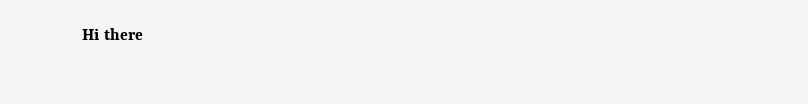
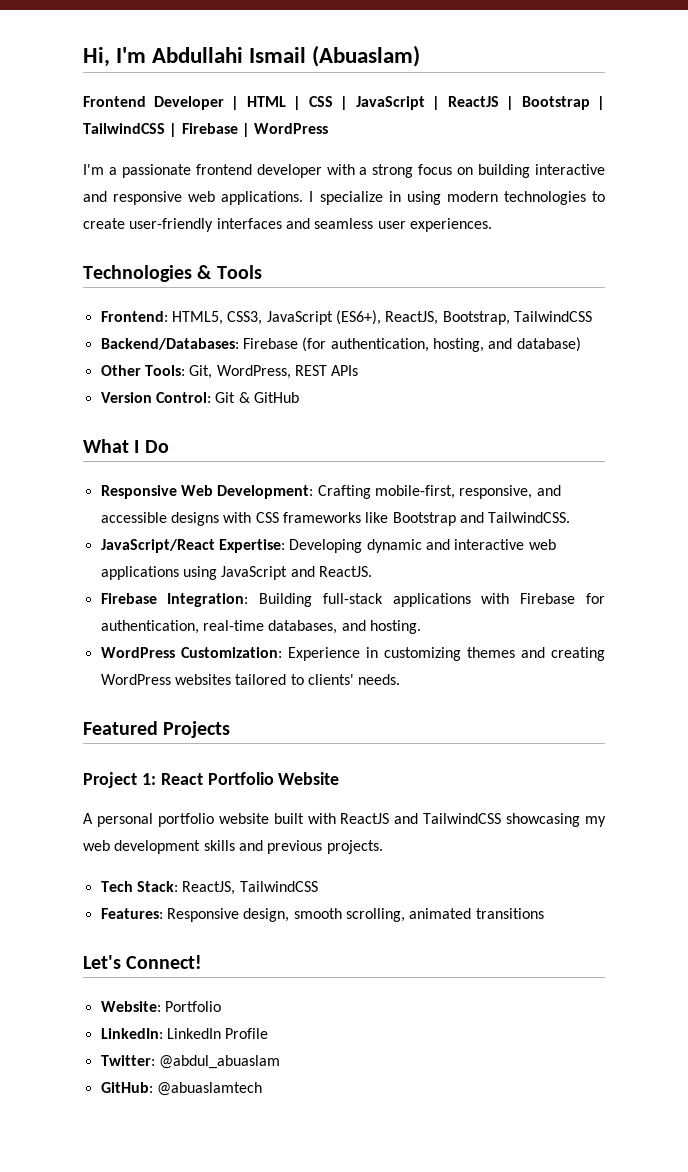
- Hi there
+ Hi, I'm Abdullahi Ismail (Abuaslam)
+ Frontend Developer | HTML | CSS | JavaScript | ReactJS | Bootstrap | TailwindCSS | Firebase | WordPress
+ I'm a passionate frontend developer with a strong focus on building interactive and responsive web applications. I specialize in using modern technologies to create user-friendly interfaces and seamless user experiences.
+ Technologies & Tools
+ Frontend: HTML5, CSS3, JavaScript (ES6+), ReactJS, Bootstrap, TailwindCSS
+ Backend/Databases: Firebase (for authentication, hosting, and database)
+ Other Tools: Git, WordPress, REST APIs
+ Version Control: Git & GitHub
+ What I Do
+ Responsive Web Development: Crafting mobile-first, responsive, and accessible designs with CSS frameworks like Bootstrap and TailwindCSS.
+ JavaScript/React Expertise: Developing dynamic and interactive web applications using JavaScript and ReactJS.
+ Firebase Integration: Building full-stack applications with Firebase for authentication, real-time databases, and hosting.
+ WordPress Customization: Experience in customizing themes and creating WordPress websites tailored to clients' needs.
+ Featured Projects
+ Project 1: React Portfolio Website
+ A personal portfolio website built with ReactJS and TailwindCSS showcasing my web development skills and previous projects.
+ Tech Stack: ReactJS, TailwindCSS
+ Features: Responsive design, smooth scrolling, animated transitions
+ Let's Connect!
+ Website: Portfolio
+ LinkedIn: LinkedIn Profile
+ Twitter: @abdul_abuaslam
+ GitHub: @abuaslamtech

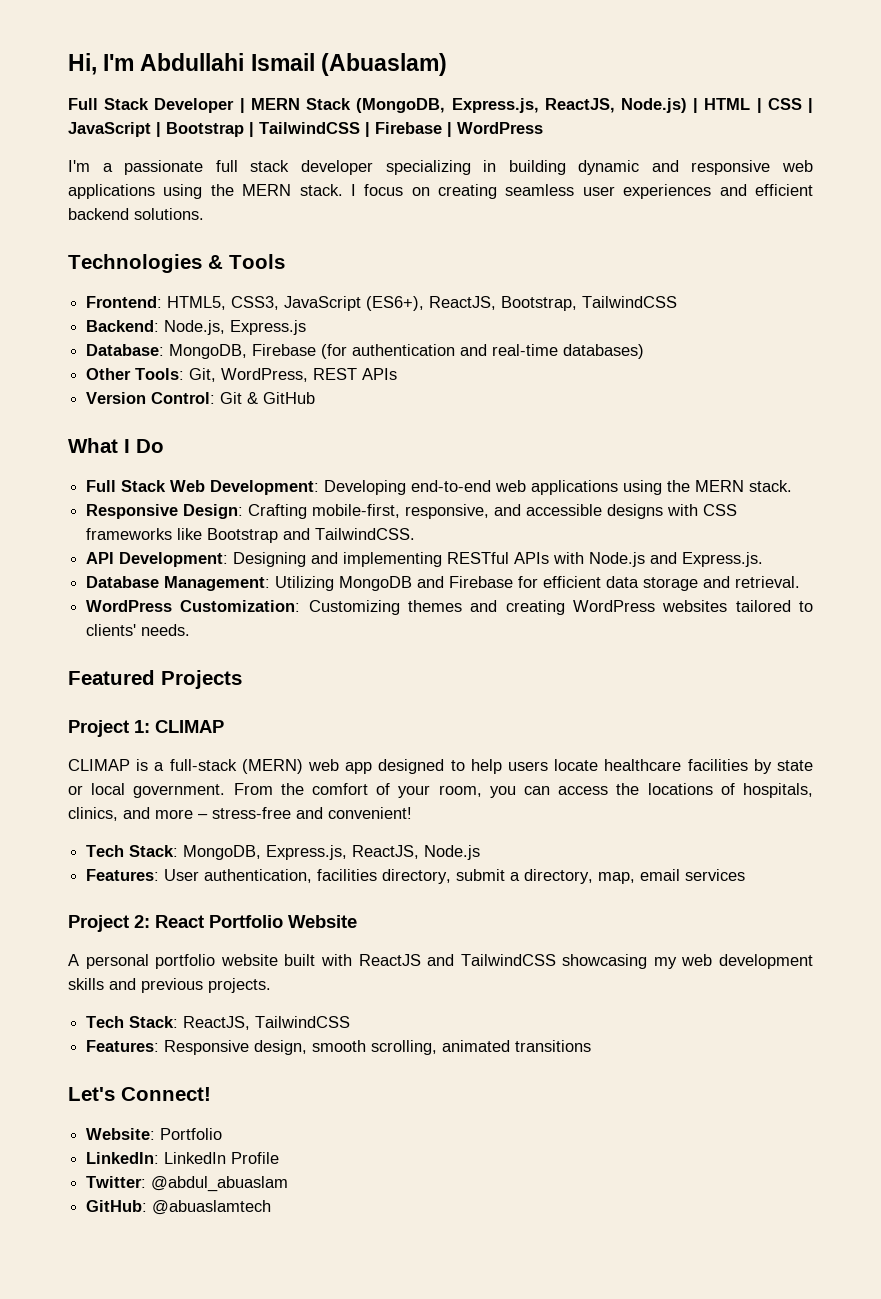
- Frontend Developer | HTML | CSS | JavaScript | ReactJS | Bootstrap | TailwindCSS | Firebase | WordPress
+ Full Stack Developer | MERN Stack (MongoDB, Express.js, ReactJS, Node.js) | HTML | CSS | JavaScript | Bootstrap | TailwindCSS | Firebase | WordPress
- I'm a passionate frontend developer with a strong focus on building interactive and responsive web applications. I specialize in using modern technologies to create user-friendly interfaces and seamless user experiences.
+ I'm a passionate full stack developer specializing in building dynamic and responsive web applications using the MERN stack. I focus on creating seamless user experiences and efficient backend solutions.
- Backend/Databases: Firebase (for authentication, hosting, and database)
+ Backend: Node.js, Express.js
+ Database: MongoDB, Firebase (for authentication and real-time databases)
- Responsive Web Development: Crafting mobile-first, responsive, and accessible designs with CSS frameworks like Bootstrap and TailwindCSS.
+ Full Stack Web Development: Developing end-to-end web applications using the MERN stack.
+ Responsive Design: Crafting mobile-first, responsive, and accessible designs with CSS frameworks like Bootstrap and TailwindCSS.
- JavaScript/React Expertise: Developing dynamic and interactive web applications using JavaScript and ReactJS.
- Firebase Integration: Building full-stack applications with Firebase for authentication, real-time databases, and hosting.
+ API Development: Designing and implementing RESTful APIs with Node.js and Express.js.
+ Database Management: Utilizing MongoDB and Firebase for efficient data storage and retrieval.
- WordPress Customization: Experience in customizing themes and creating WordPress websites tailored to clients' needs.
+ WordPress Customization: Customizing themes and creating WordPress websites tailored to clients' needs.
- Project 1: React Portfolio Website
+ Project 1: CLIMAP
+ CLIMAP is a full-stack (MERN) web app designed to help users locate healthcare facilities by state or local government. From the comfort of your room, you can access the locations of hospitals, clinics, and more – stress-free and convenient!
+ Tech Stack: MongoDB, Express.js, ReactJS, Node.js
+ Features: User authentication, facilities directory, submit a directory, map, email services
+ Project 2: React Portfolio Website

